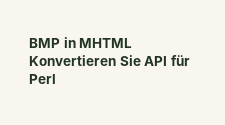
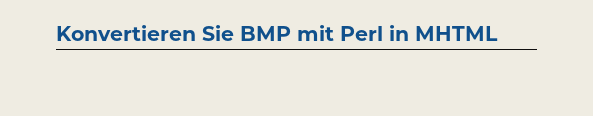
- BMP in MHTML Konvertieren Sie API für Perl
+ Konvertieren Sie BMP mit Perl in MHTML

